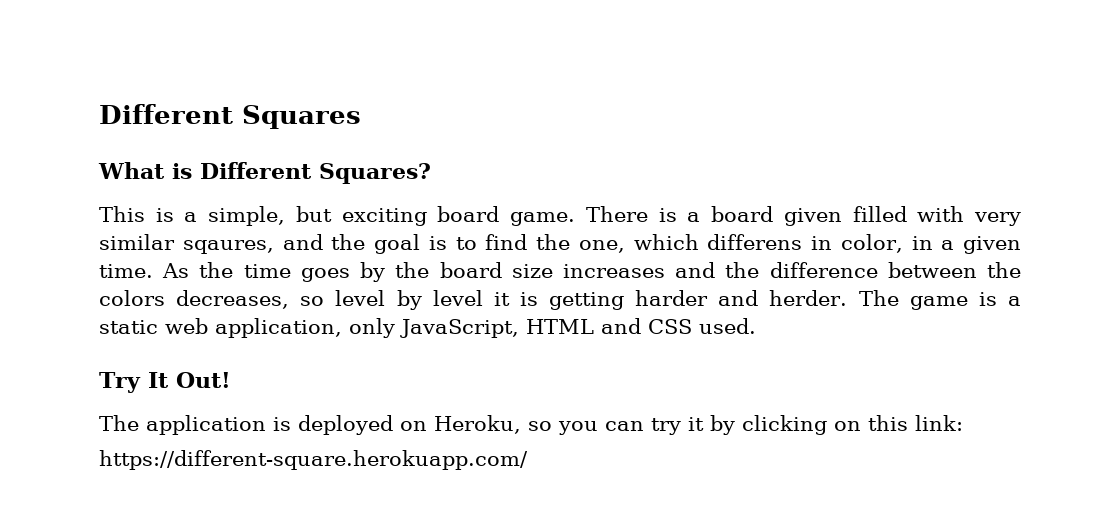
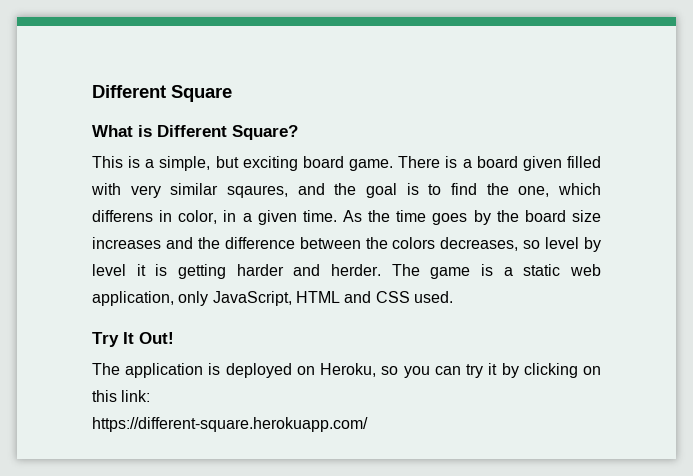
- Different Squares
+ Different Square
- What is Different Squares?
+ What is Different Square?

